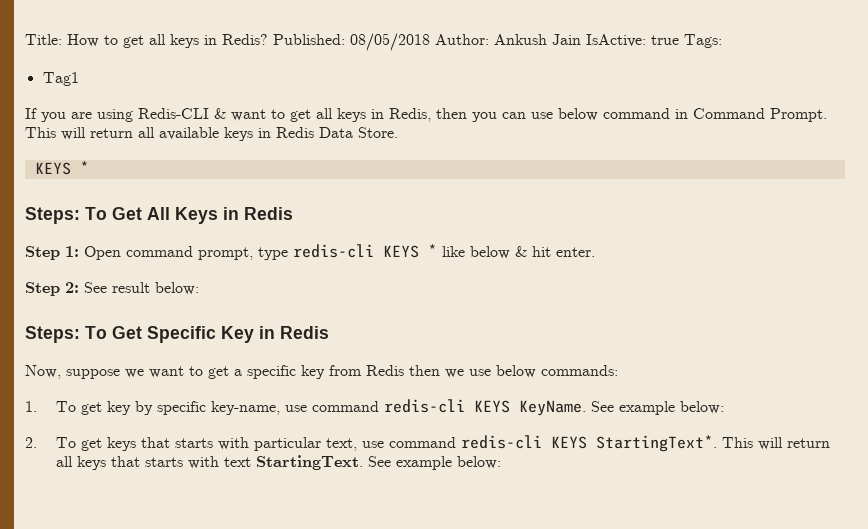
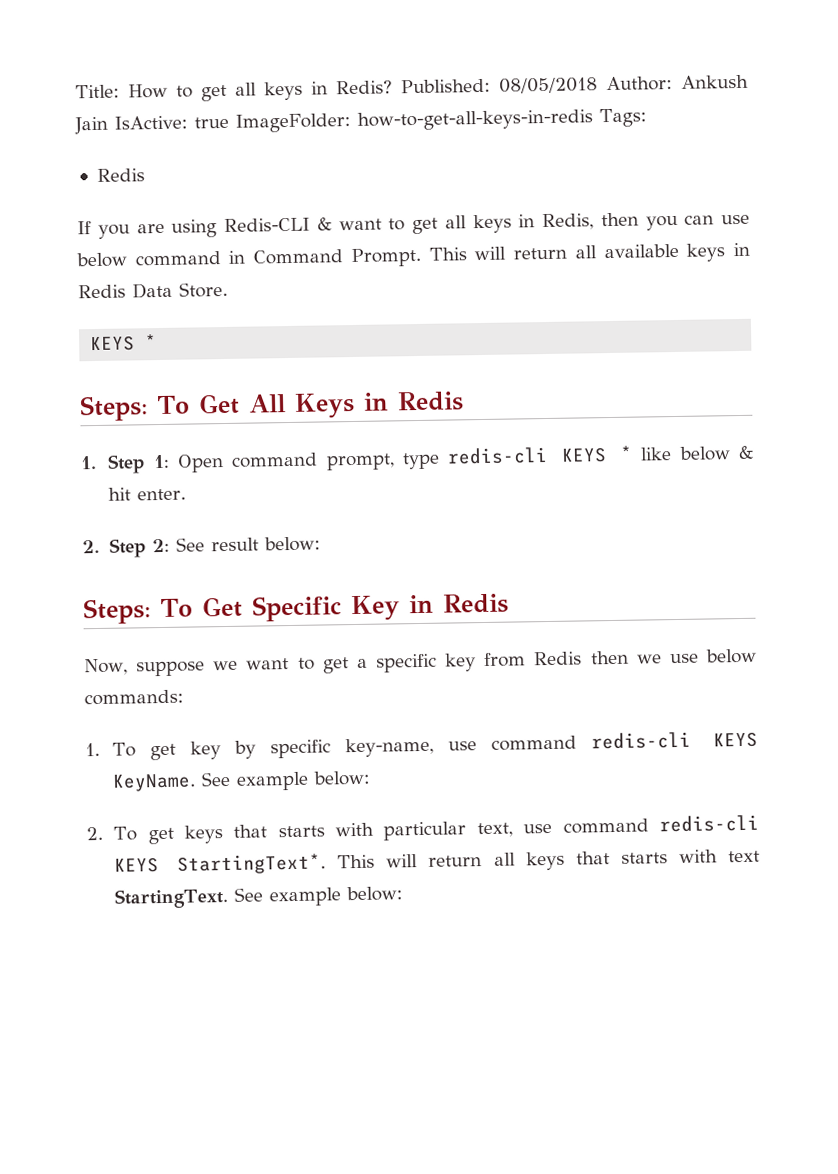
- Published: 08/05/2018 Author: Ankush Jain IsActive: true Tags:
- Tag1
+ Published: 08/05/2018 Author: Ankush Jain IsActive: true ImageFolder: how-to-get-all-keys-in-redis Tags:
+ Redis
- Step 1: Open command prompt, type redis-cli KEYS * like below & hit enter.
+ 1. Step 1: Open command prompt, type redis-cli KEYS * like below & hit enter.
- Step 2: See result below:
+ 2. Step 2: See result below:

